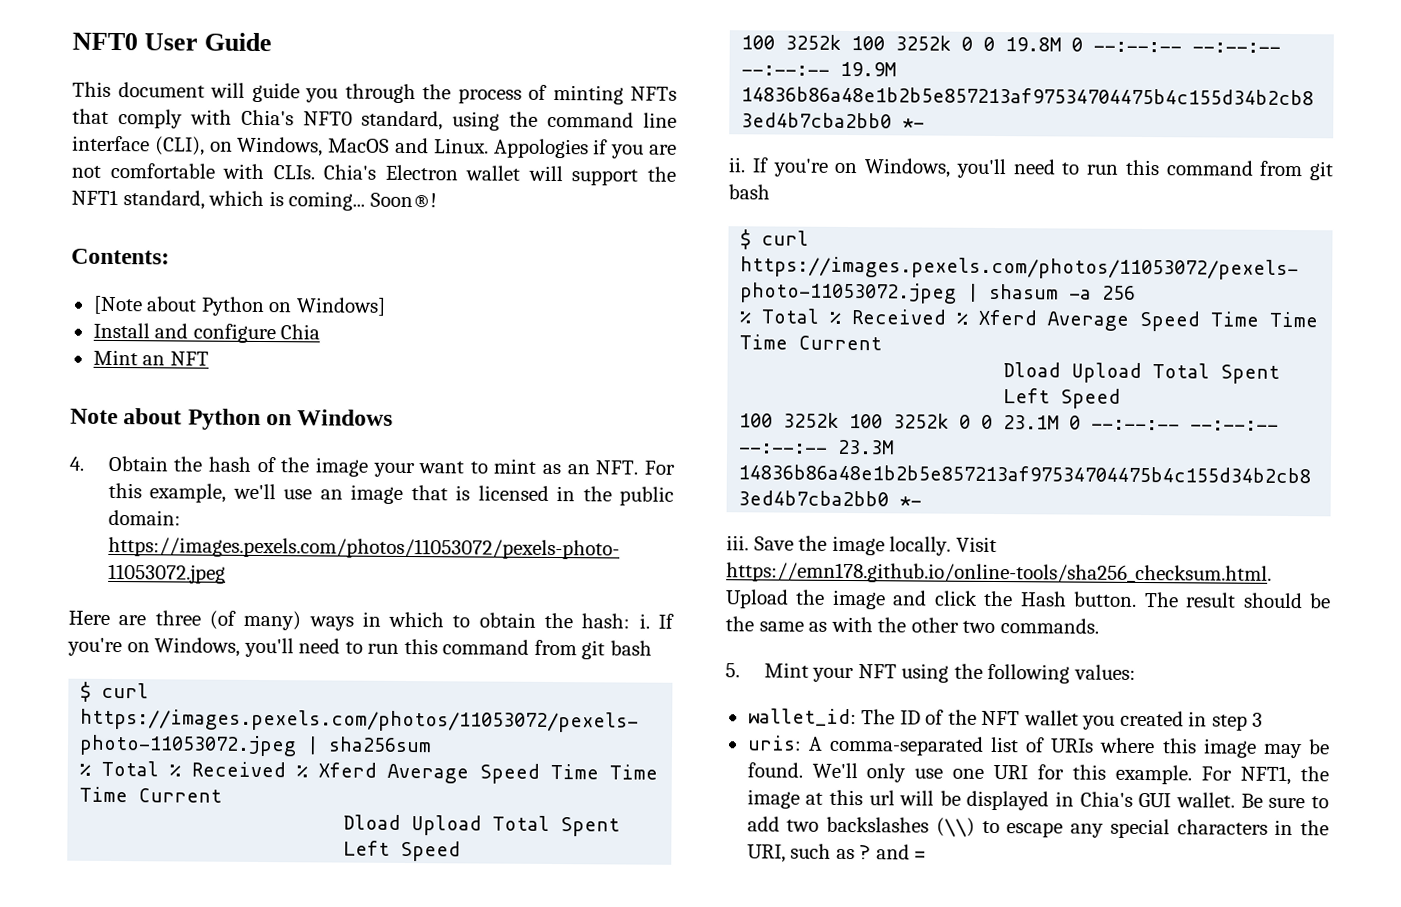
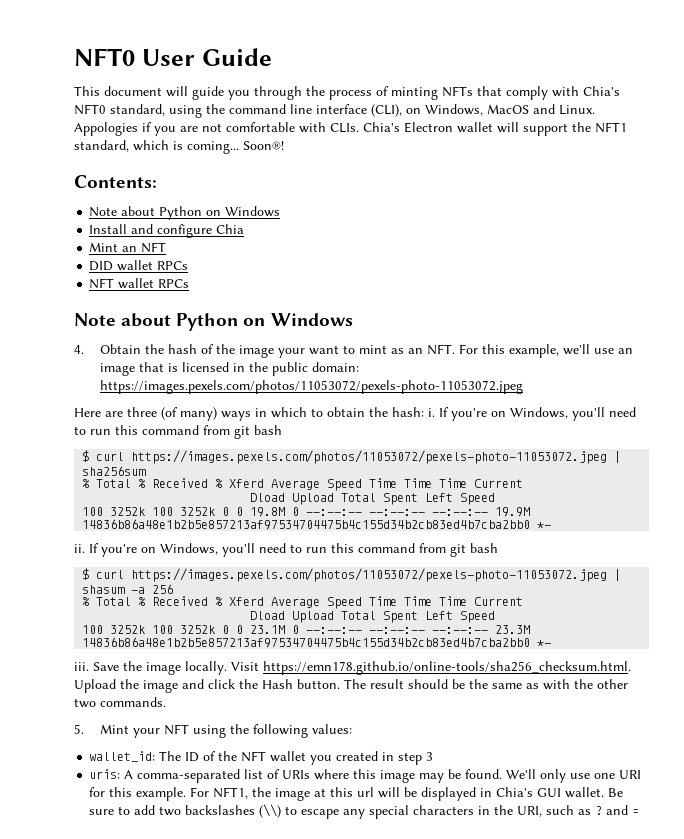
  Contents:
- [Note about Python on Windows]
+ Note about Python on Windows
+ DID wallet RPCs
+ NFT wallet RPCs

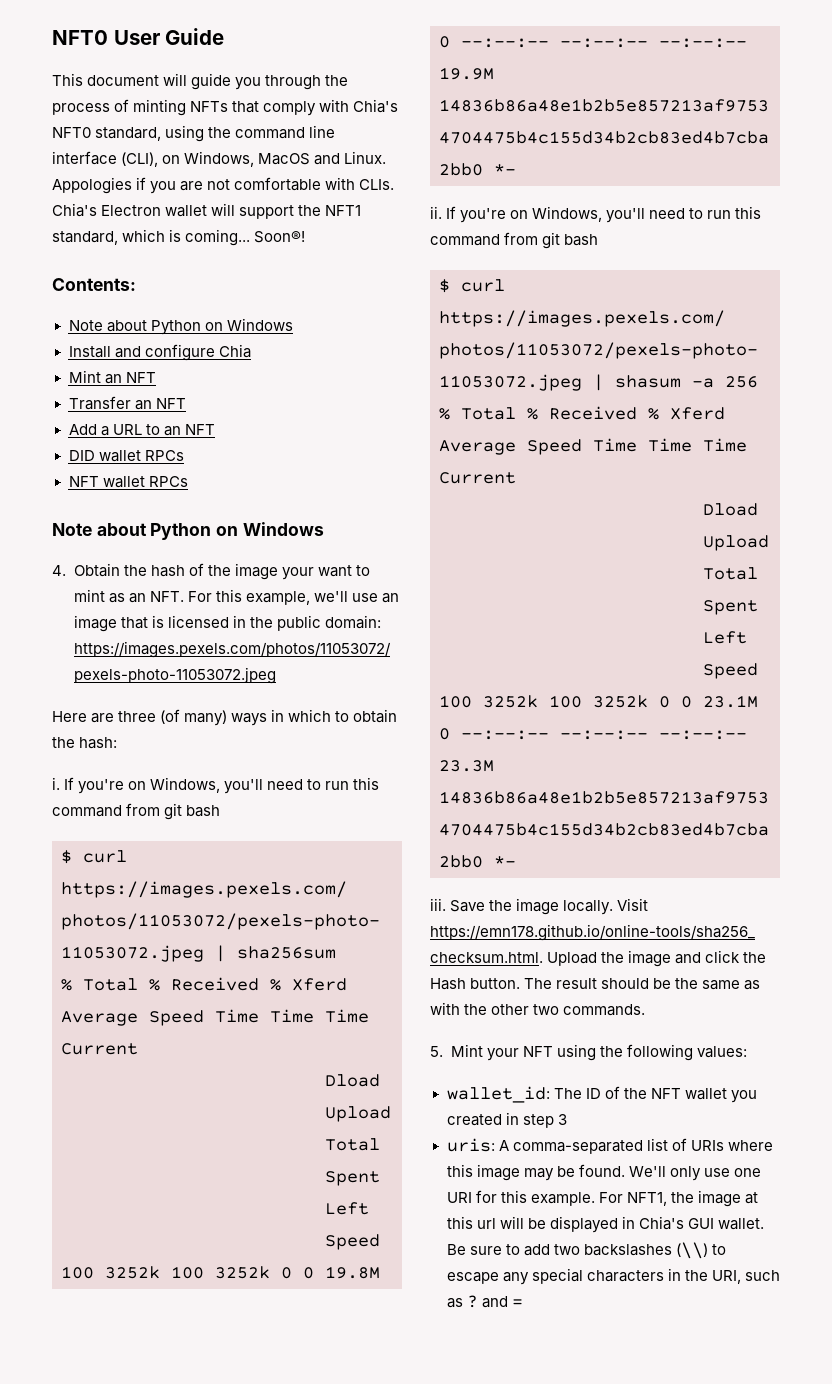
+ Transfer an NFT
+ Add a URL to an NFT
- Here are three (of many) ways in which to obtain the hash: i.
+ Here are three (of many) ways in which to obtain the hash:
+ i.

